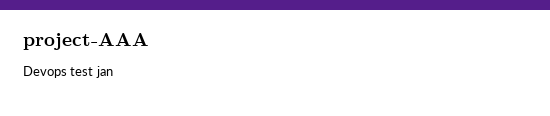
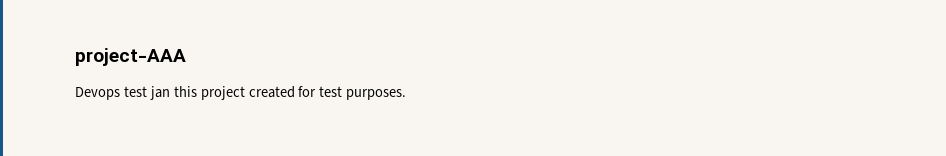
- Devops test jan
+ Devops test jan this project created for test purposes.

